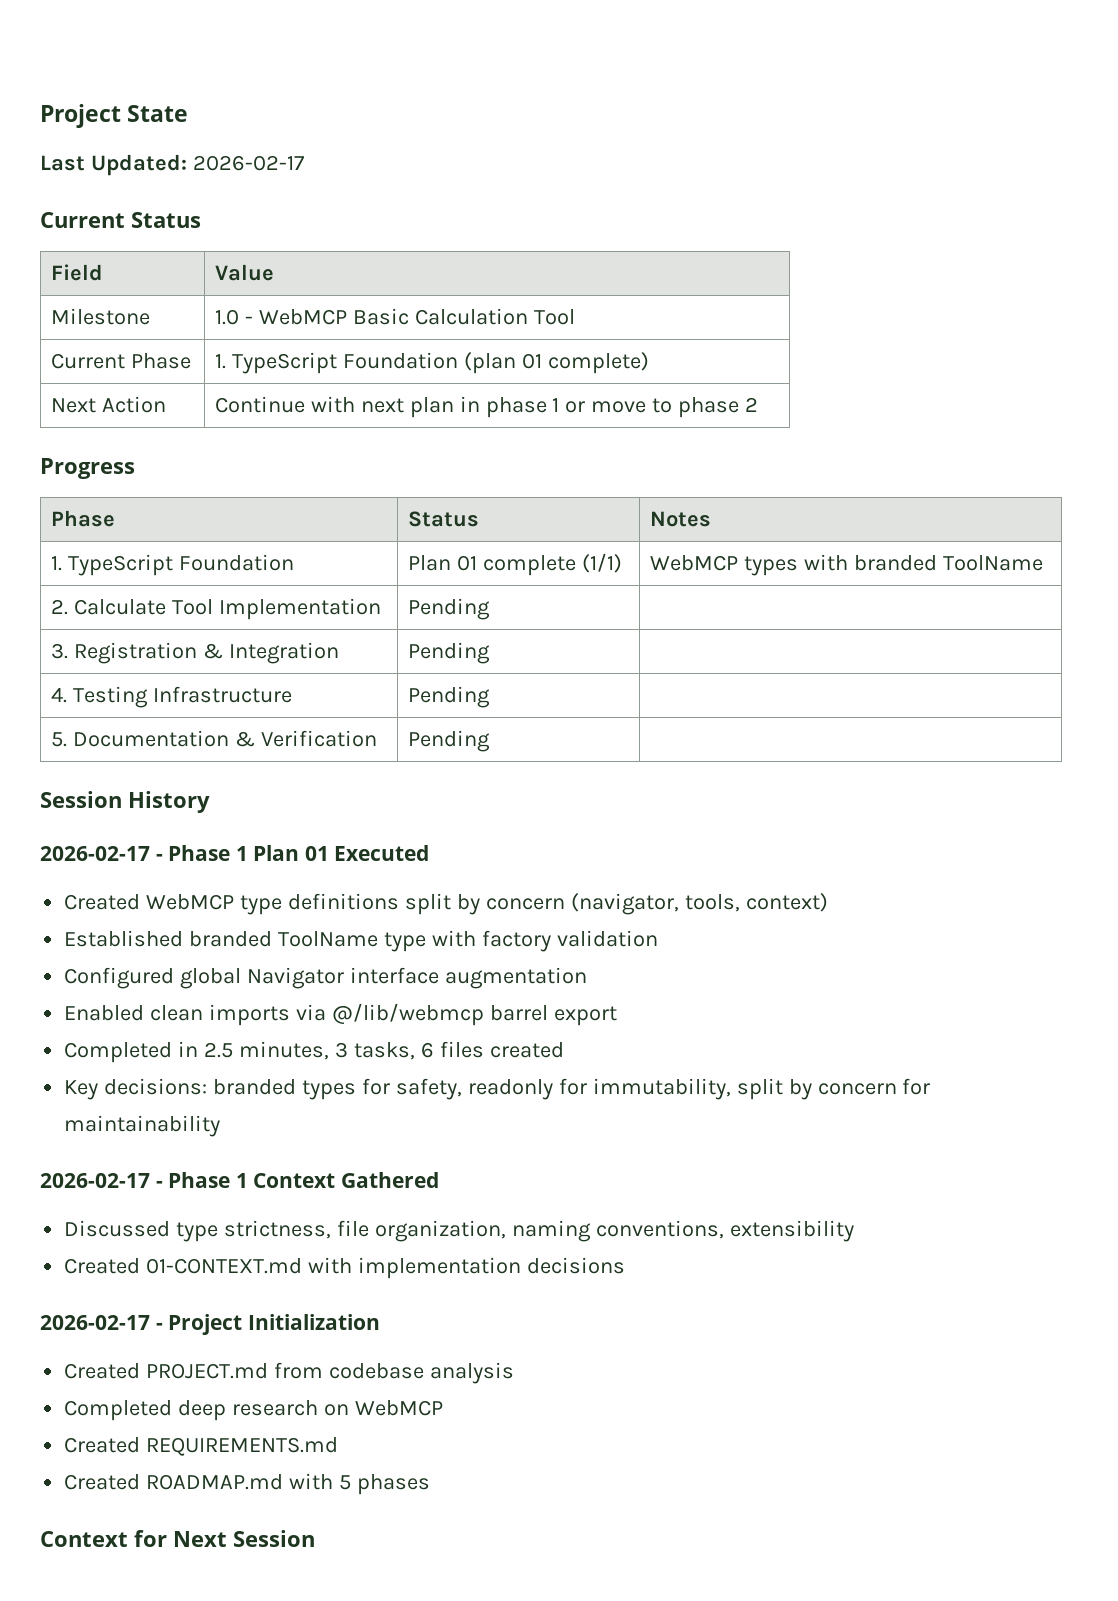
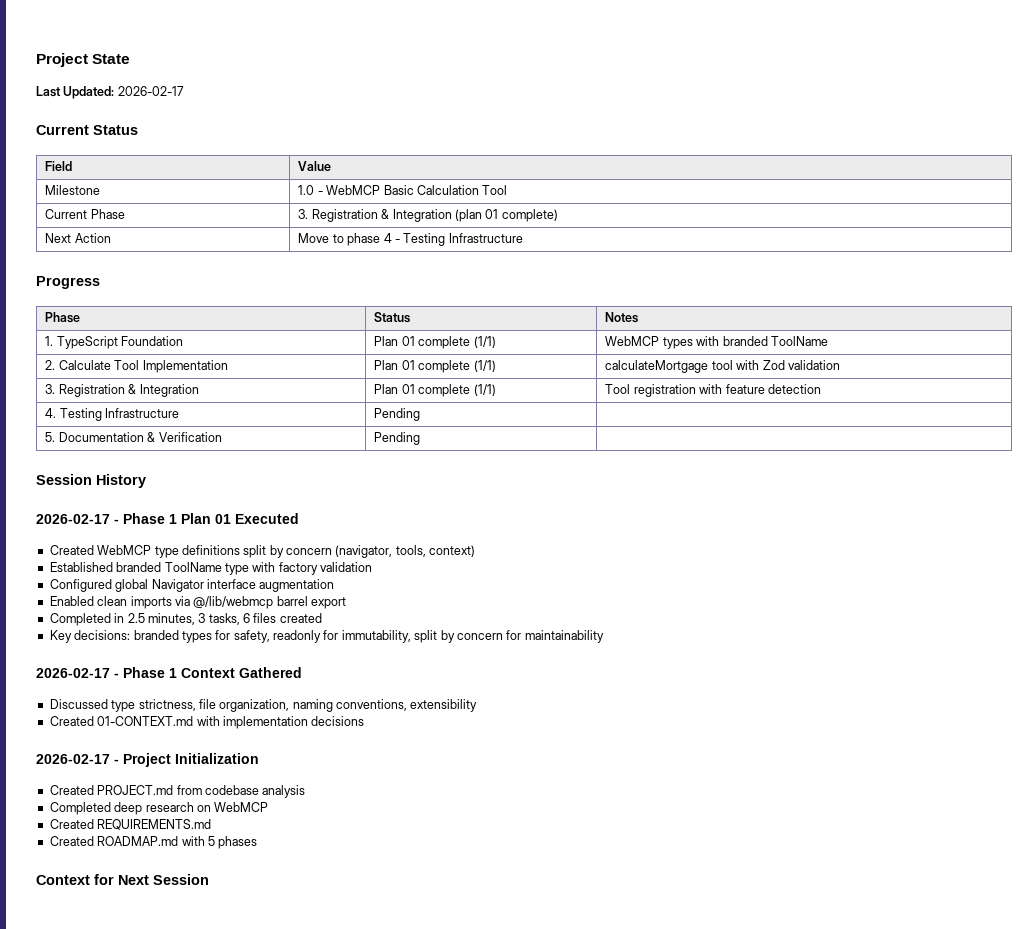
- Current Phase | 1. TypeScript Foundation (plan 01 complete)
+ Current Phase | 3. Registration & Integration (plan 01 complete)
- Next Action | Continue with next plan in phase 1 or move to phase 2
+ Next Action | Move to phase 4 - Testing Infrastructure
- 2. Calculate Tool Implementation | Pending |
- 3. Registration & Integration | Pending |
+ 2. Calculate Tool Implementation | Plan 01 complete (1/1) | calculateMortgage tool with Zod validation
+ 3. Registration & Integration | Plan 01 complete (1/1) | Tool registration with feature detection

